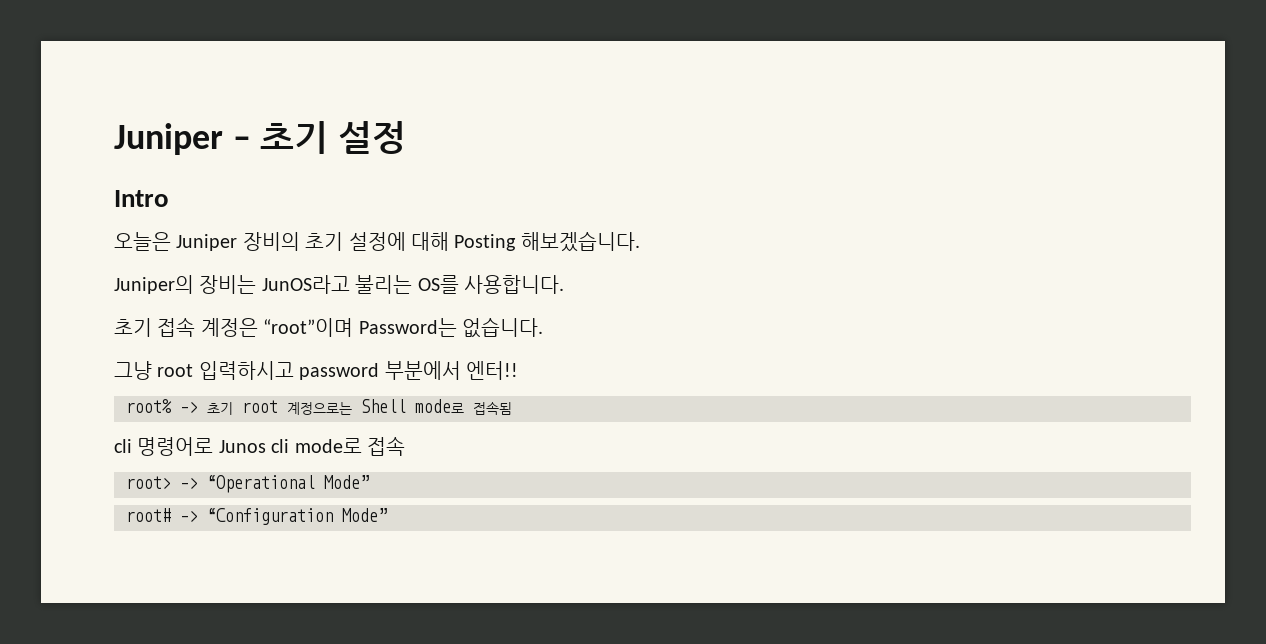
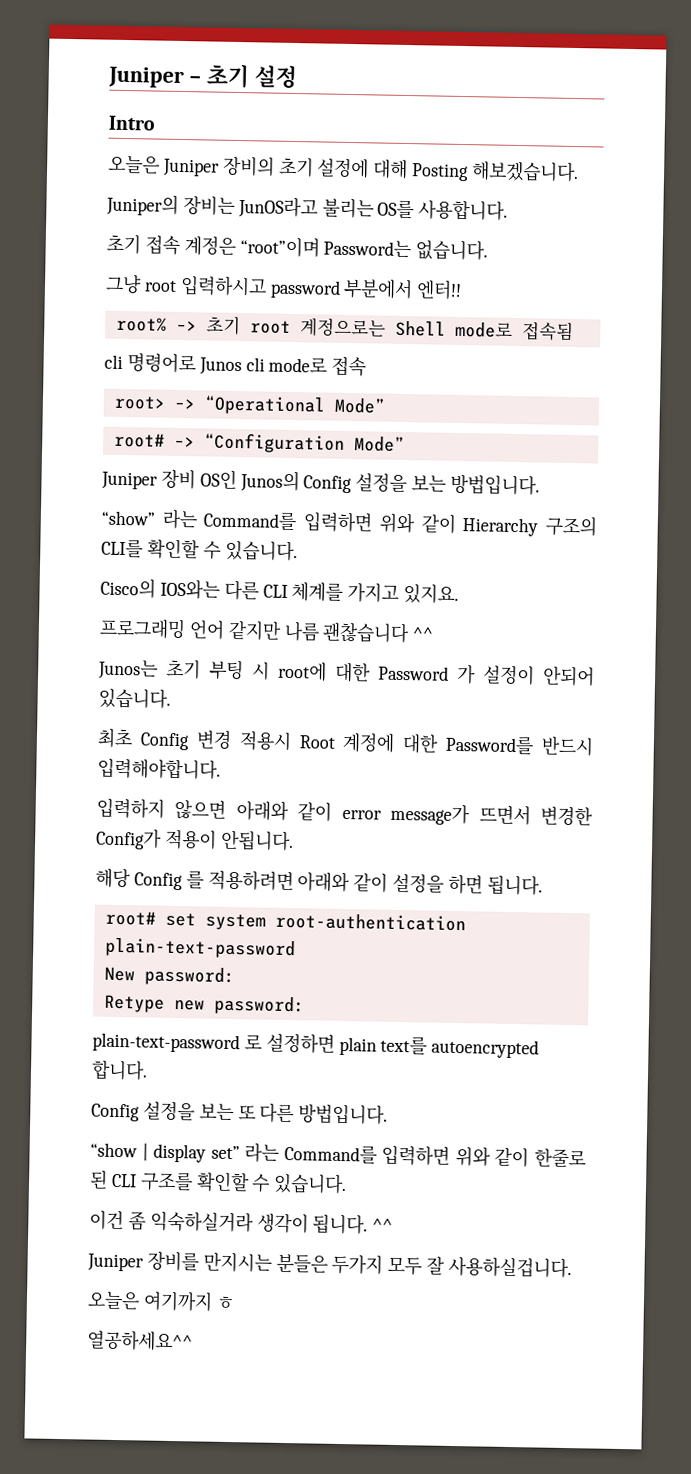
+ Juniper 장비 OS인 Junos의 Config 설정을 보는 방법입니다.
+ “show” 라는 Command를 입력하면 위와 같이 Hierarchy 구조의 CLI를 확인할 수 있습니다.
+ Cisco의 IOS와는 다른 CLI 체계를 가지고 있지요.
+ 프로그래밍 언어 같지만 나름 괜찮습니다 ^^
+ Junos는 초기 부팅 시 root에 대한 Password 가 설정이 안되어 있습니다.
+ 최초 Config 변경 적용시 Root 계정에 대한 Password를 반드시 입력해야합니다.
+ 입력하지 않으면 아래와 같이 error message가 뜨면서 변경한 Config가 적용이 안됩니다.
+ 해당 Config 를 적용하려면 아래와 같이 설정을 하면 됩니다.
+ root# set system root-authentication plain-text-password
+ New password:
+ Retype new password:
+ plain-text-password 로 설정하면 plain text를 autoencrypted 합니다.
+ Config 설정을 보는 또 다른 방법입니다.
+ “show | display set” 라는 Command를 입력하면 위와 같이 한줄로 된 CLI 구조를 확인할 수 있습니다.
+ 이건 좀 익숙하실거라 생각이 됩니다. ^^
+ Juniper 장비를 만지시는 분들은 두가지 모두 잘 사용하실겁니다.
+ 오늘은 여기까지 ㅎ
+ 열공하세요^^

